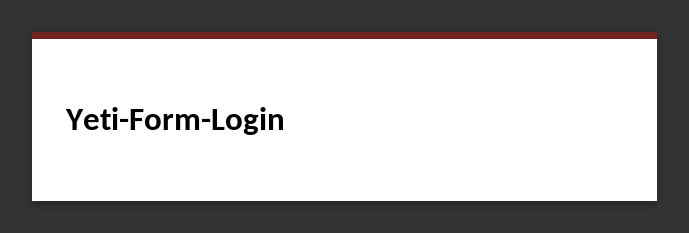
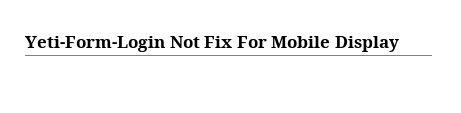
- Yeti-Form-Login
+ Yeti-Form-Login Not Fix For Mobile Display

